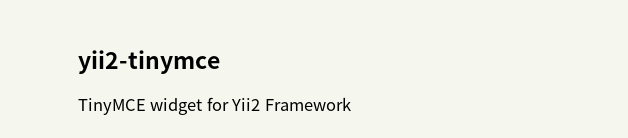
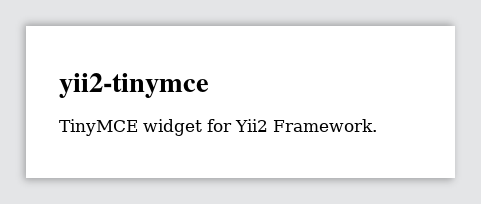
- TinyMCE widget for Yii2 Framework
+ TinyMCE widget for Yii2 Framework.

